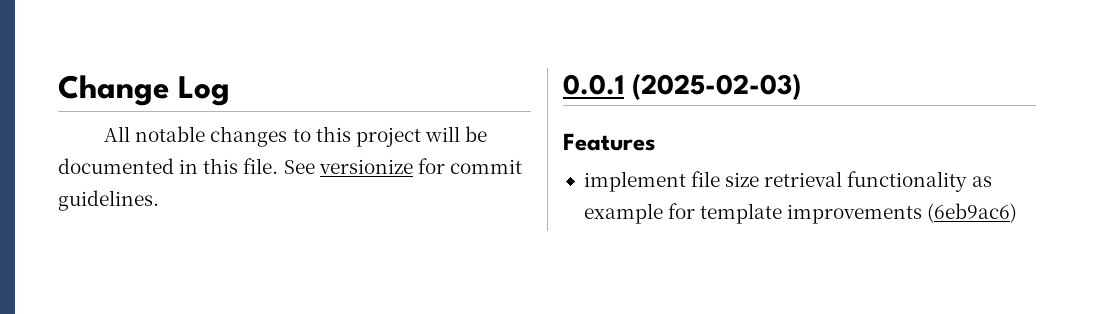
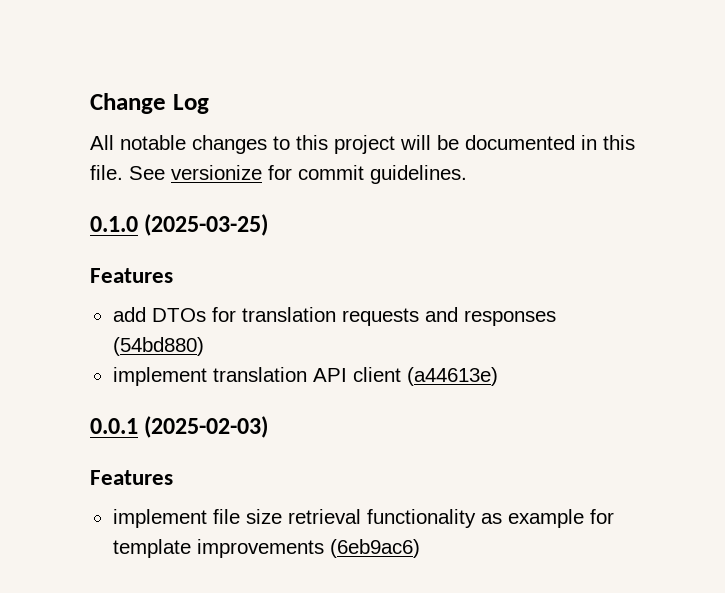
+ 0.1.0 (2025-03-25)
+ Features
+ add DTOs for translation requests and responses (54bd880)
+ implement translation API client (a44613e)

